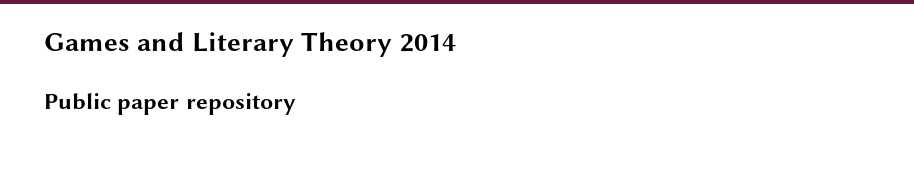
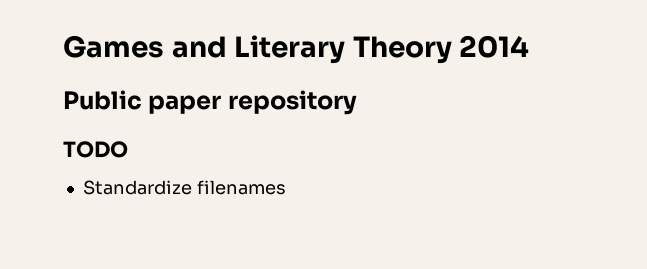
+ TODO
+ Standardize filenames

